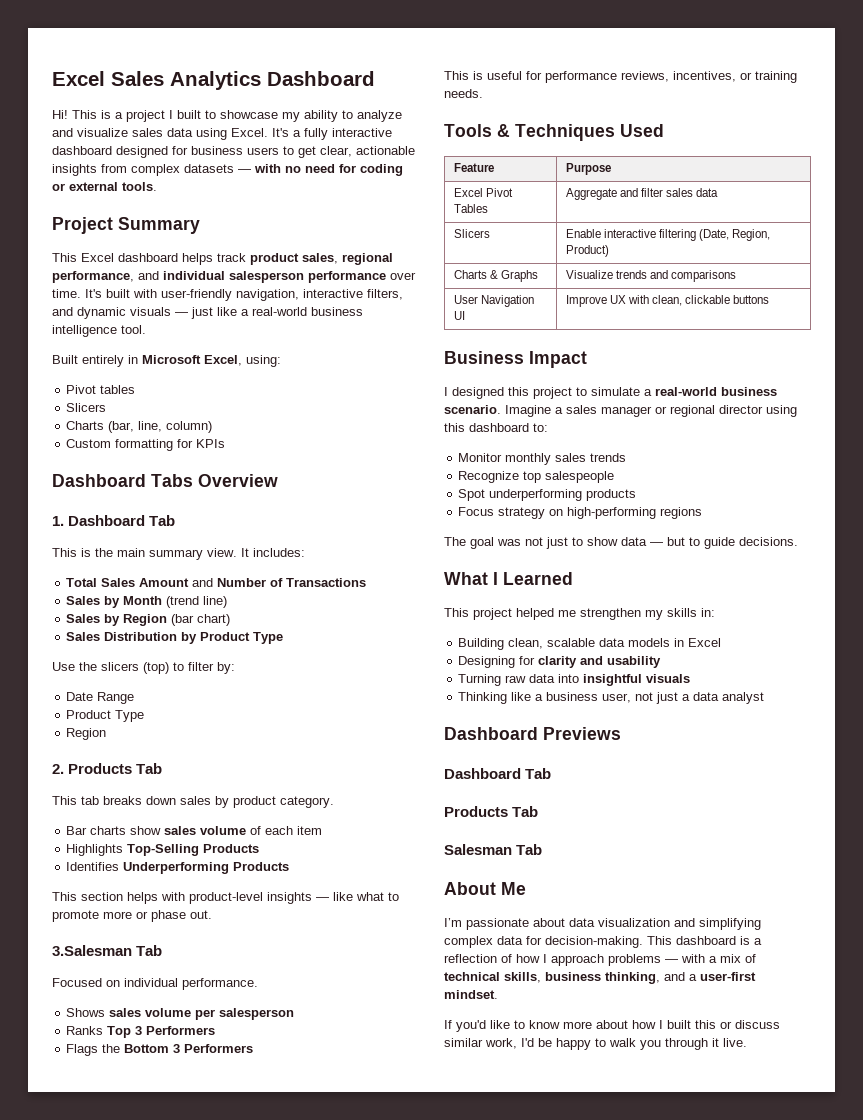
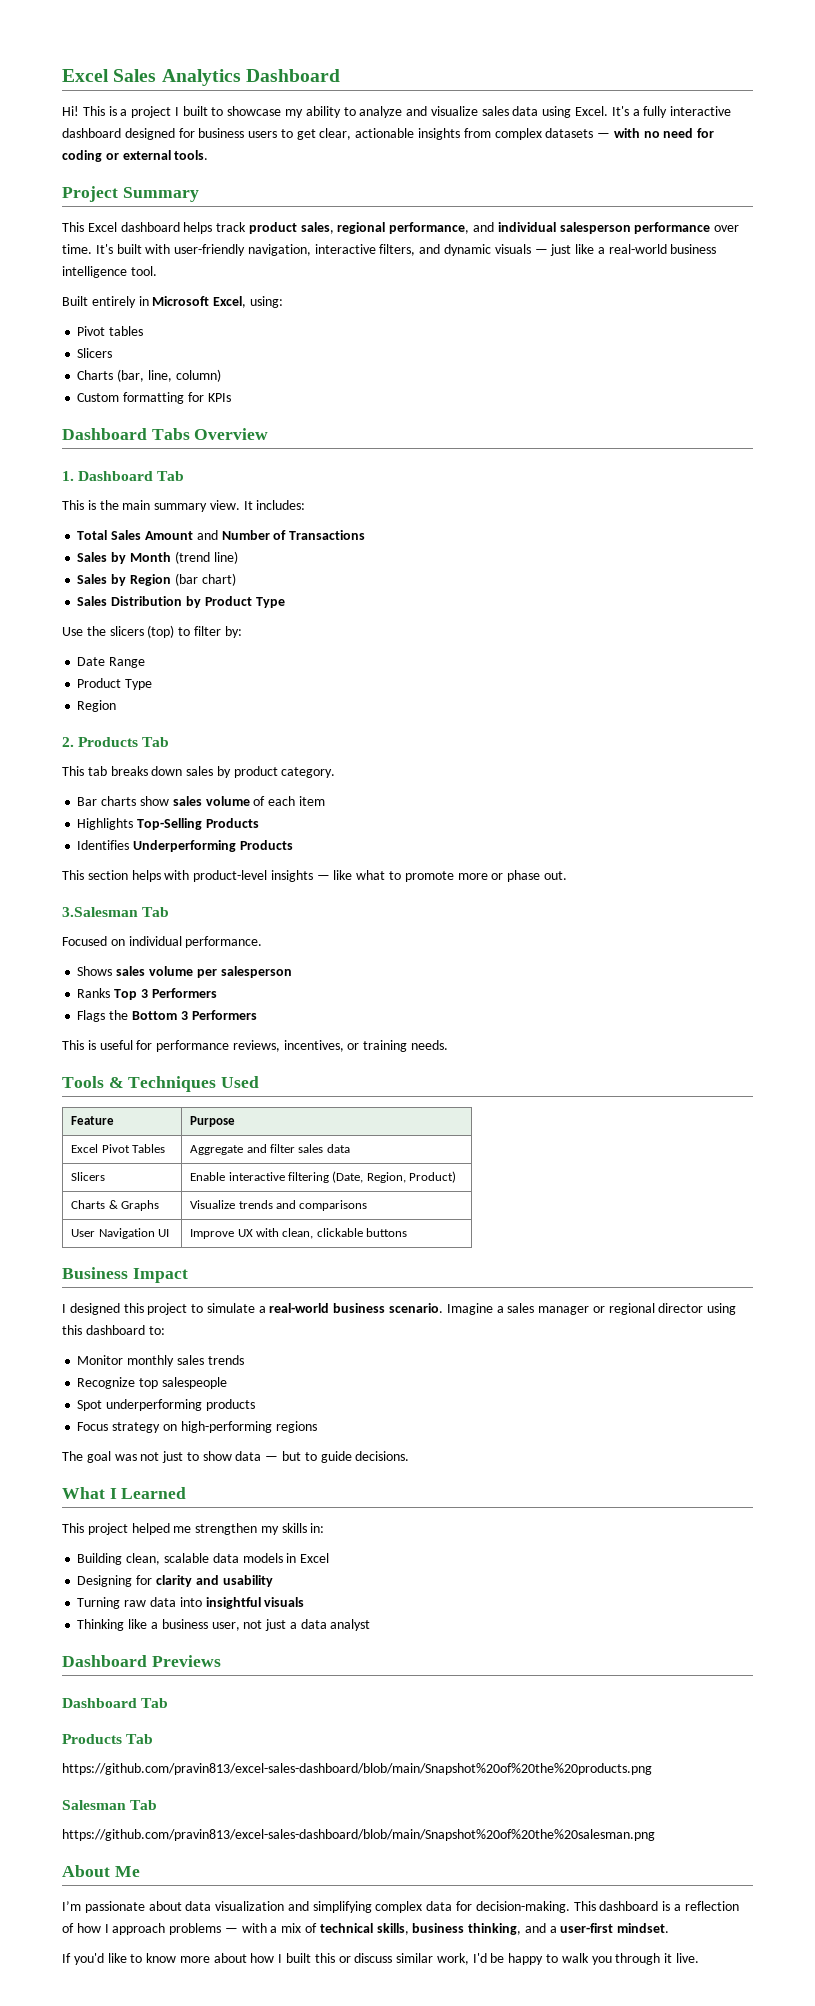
+ https://github.com/pravin813/excel-sales-dashboard/blob/main/Snapshot%20of%20the%20products.png
+ https://github.com/pravin813/excel-sales-dashboard/blob/main/Snapshot%20of%20the%20salesman.png

